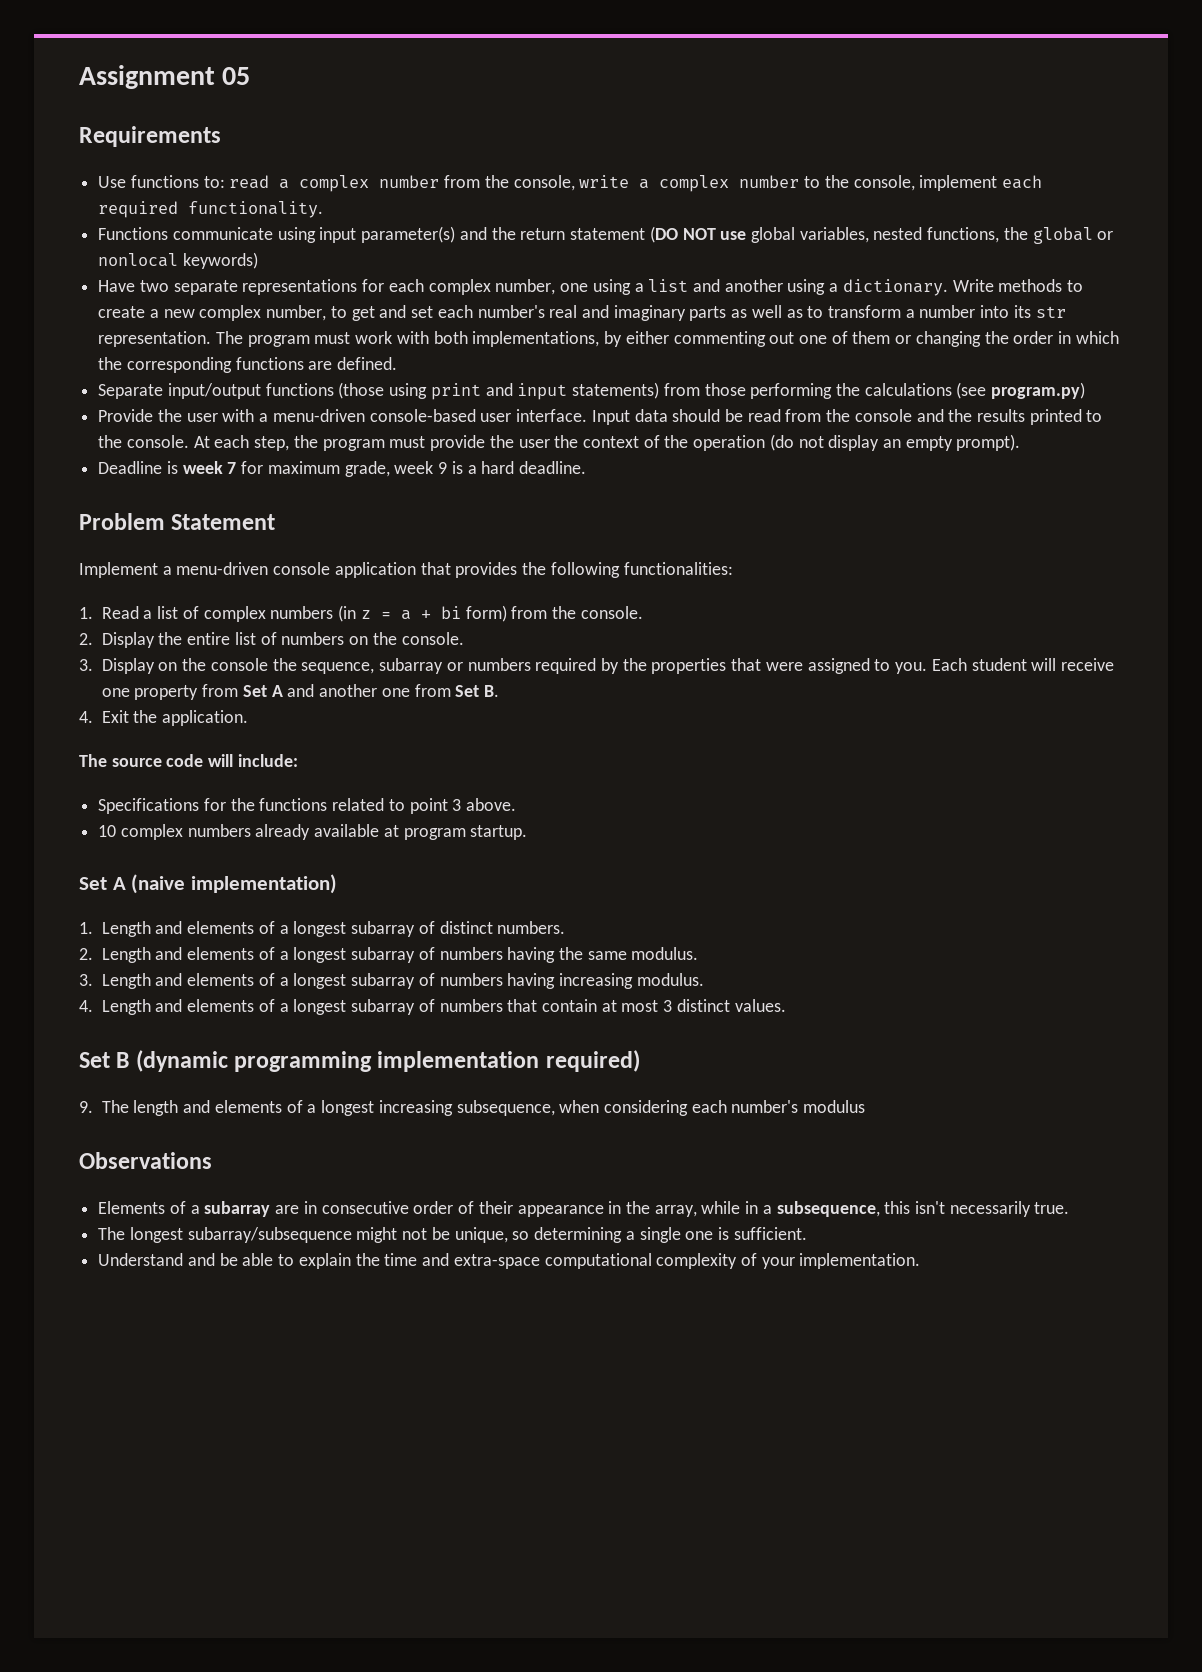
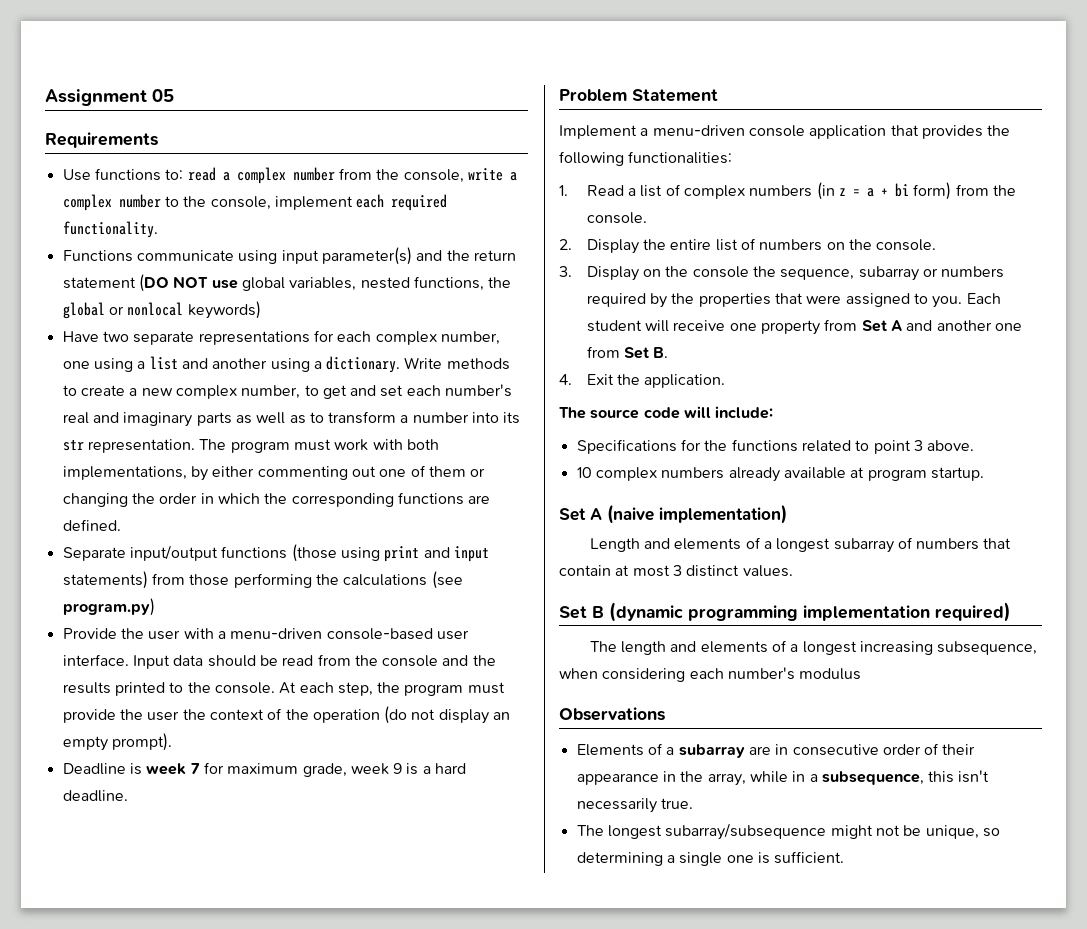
- 1. Length and elements of a longest subarray of distinct numbers.
- 2. Length and elements of a longest subarray of numbers having the same modulus.
- 3. Length and elements of a longest subarray of numbers having increasing modulus.
- 4. Length and elements of a longest subarray of numbers that contain at most 3 distinct values.
+ Length and elements of a longest subarray of numbers that contain at most 3 distinct values.
- 9. The length and elements of a longest increasing subsequence, when considering each number's modulus
+ The length and elements of a longest increasing subsequence, when considering each number's modulus
- Understand and be able to explain the time and extra-space computational complexity of your implementation.

